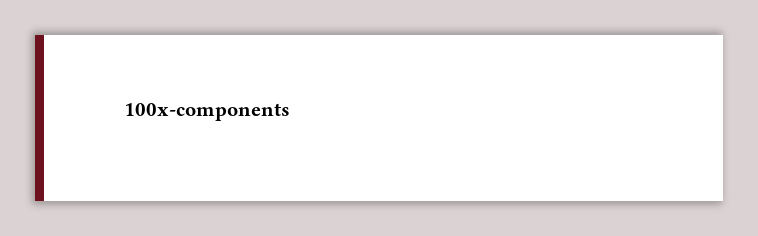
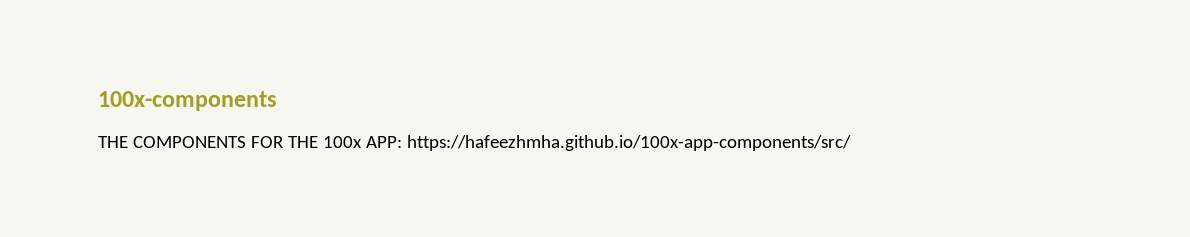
+ THE COMPONENTS FOR THE 100x APP: https://hafeezhmha.github.io/100x-app-components/src/

